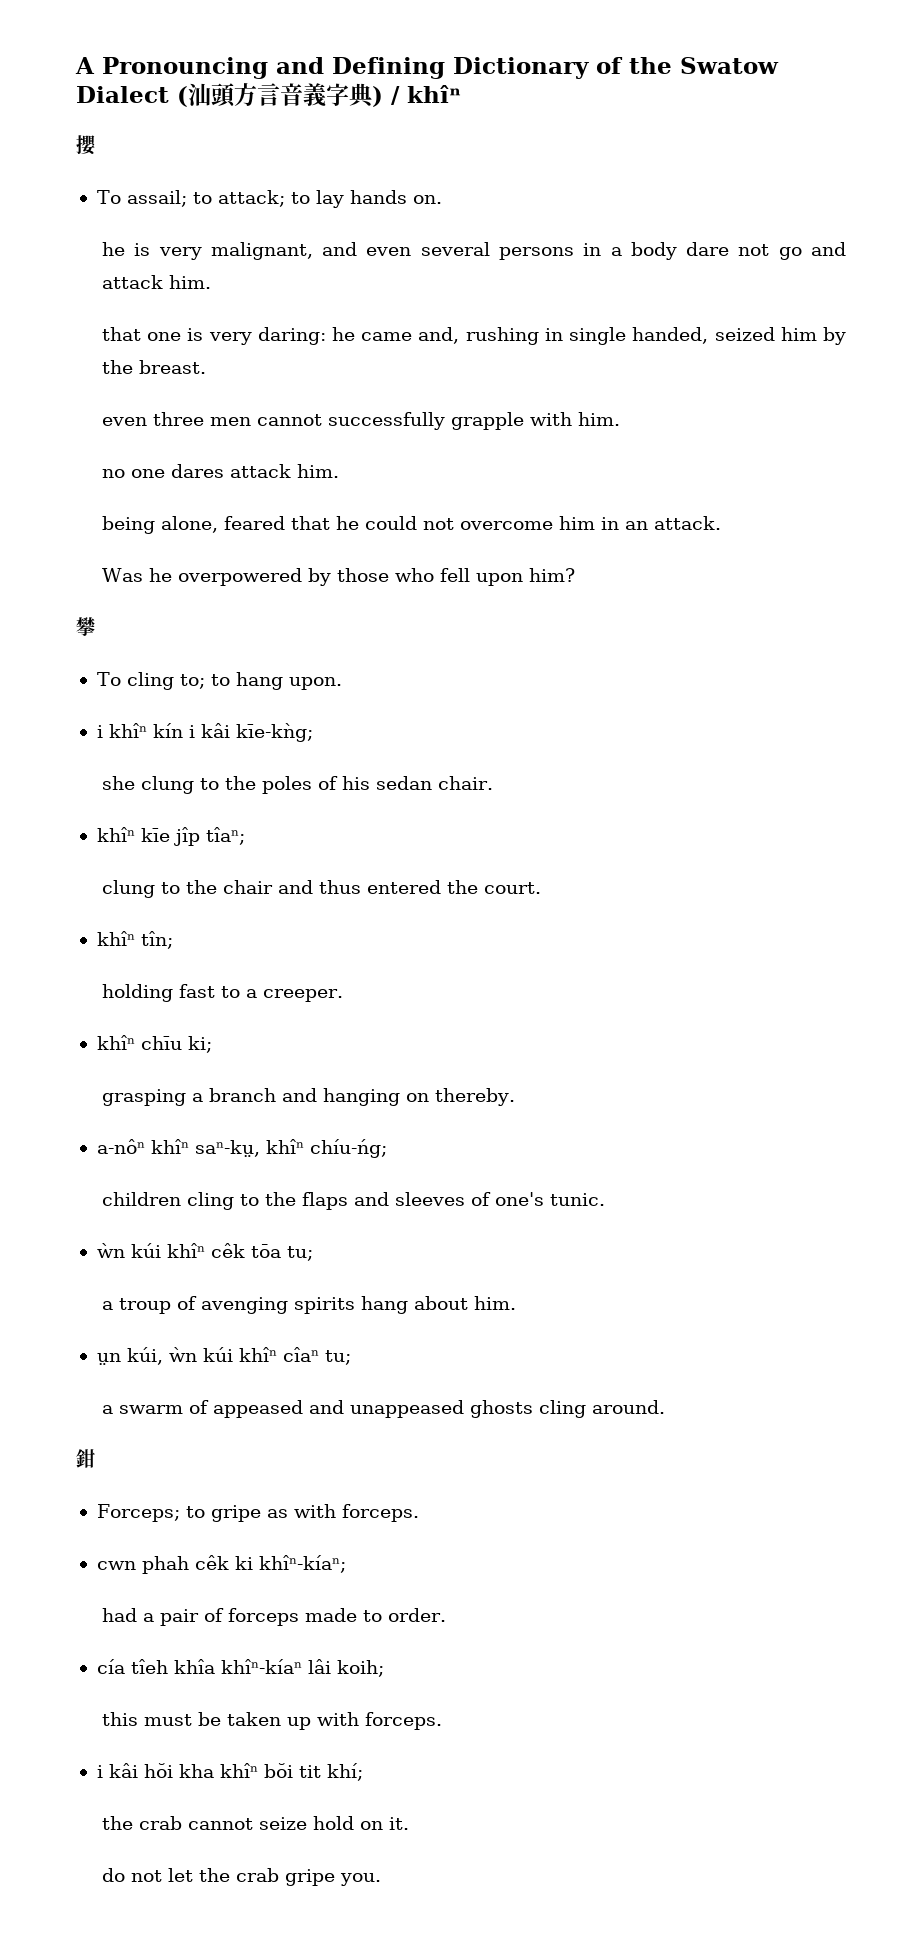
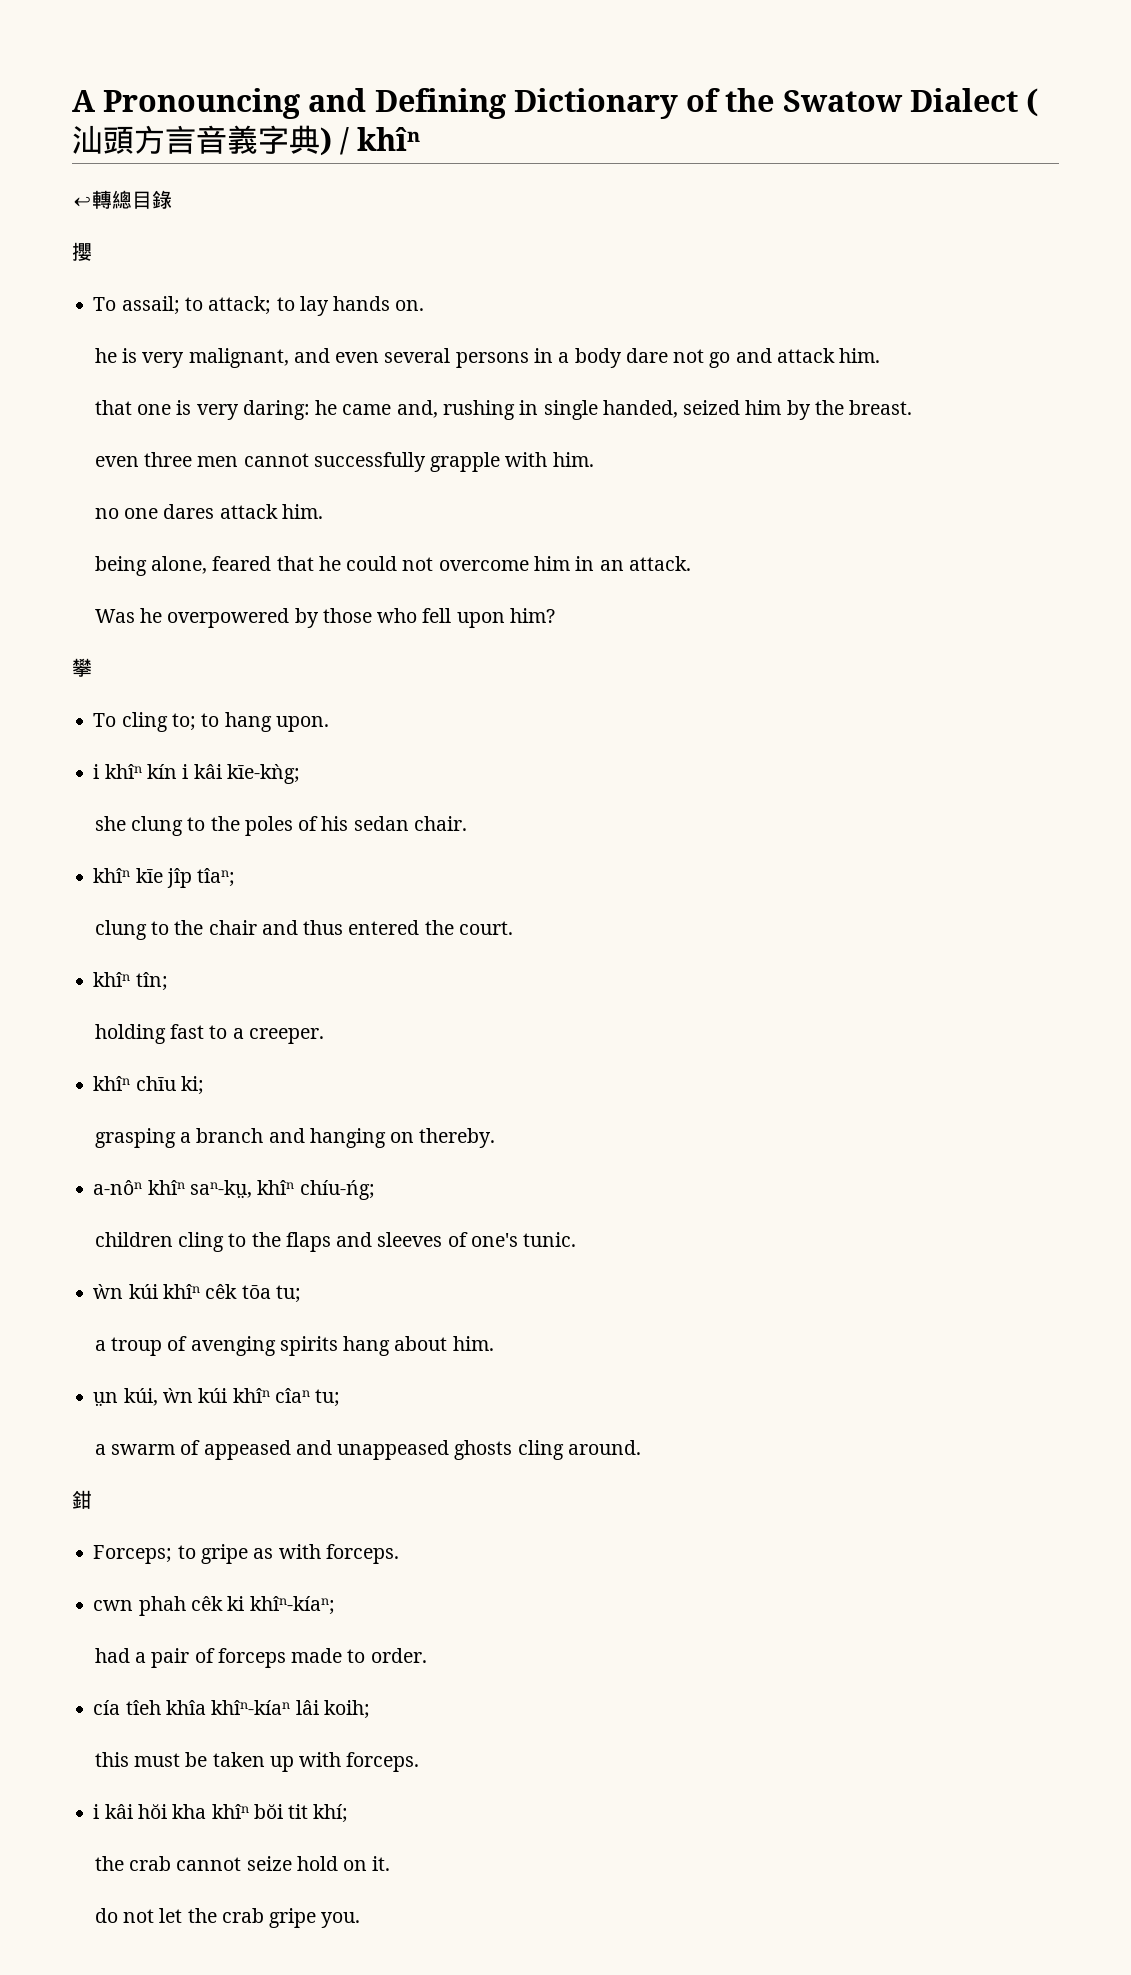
+ ↩轉總目錄

